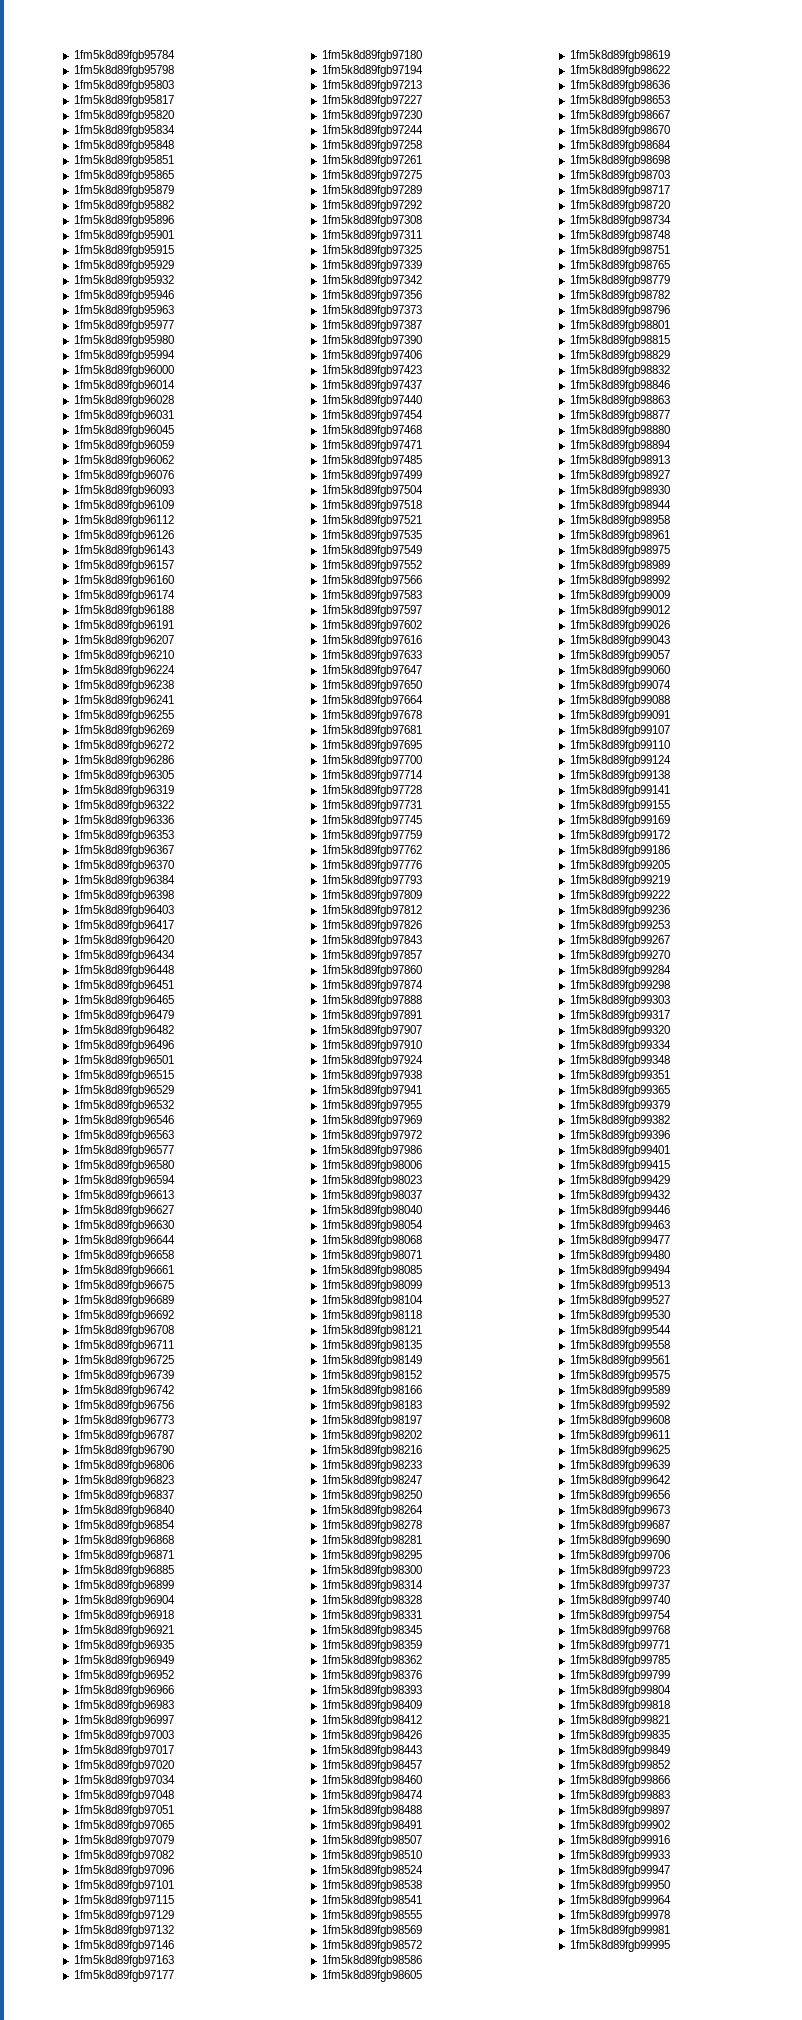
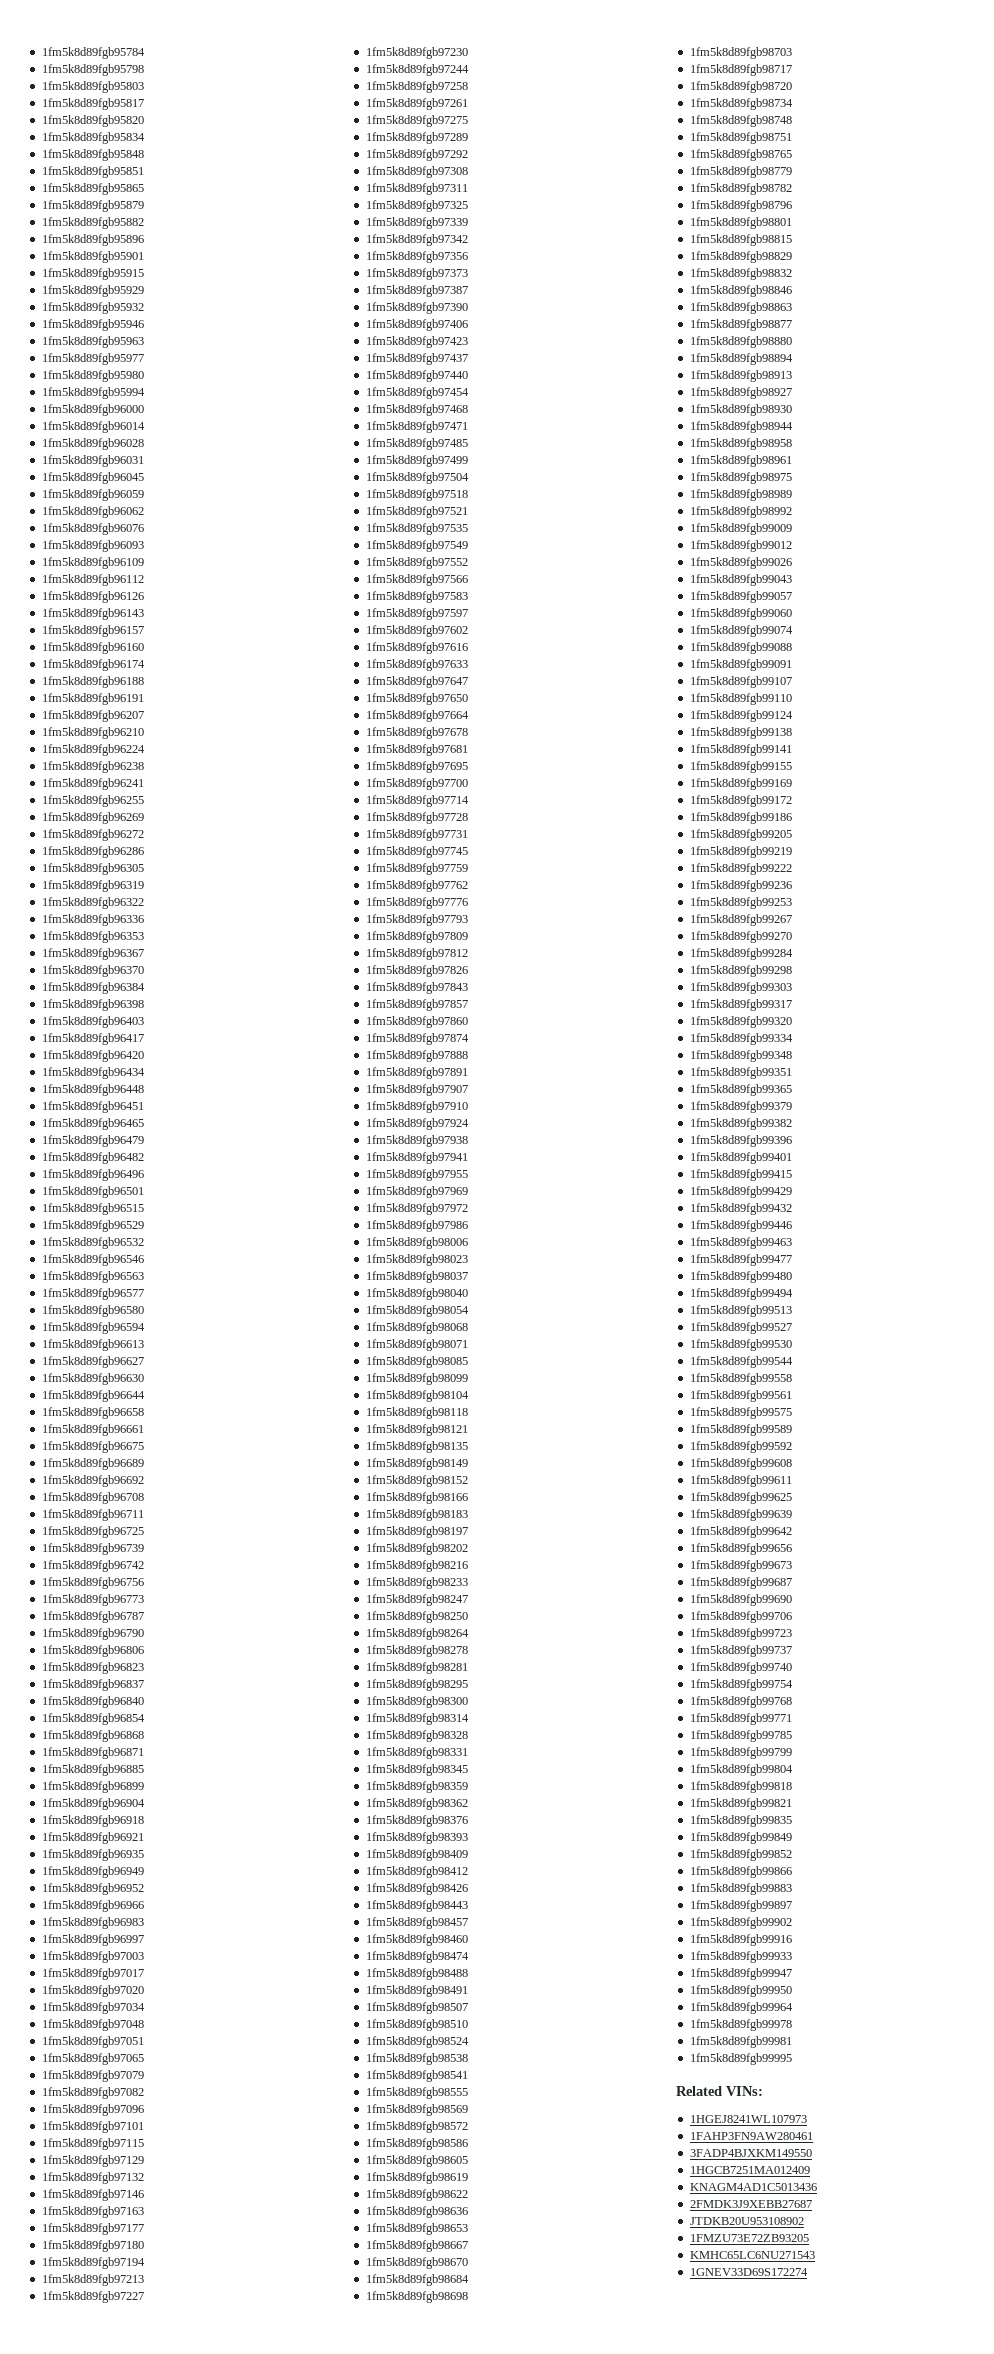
+ Related VINs:
+ 1HGEJ8241WL107973
+ 1FAHP3FN9AW280461
+ 3FADP4BJXKM149550
+ 1HGCB7251MA012409
+ KNAGM4AD1C5013436
+ 2FMDK3J9XEBB27687
+ JTDKB20U953108902
+ 1FMZU73E72ZB93205
+ KMHC65LC6NU271543
+ 1GNEV33D69S172274

